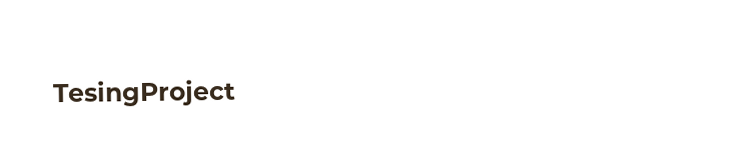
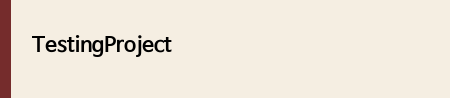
- TesingProject
+ TestingProject

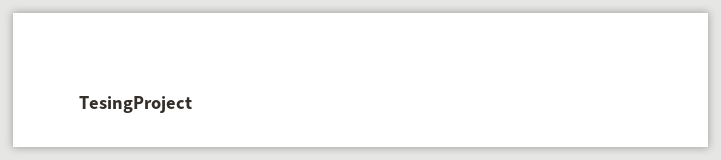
- TestingProject
+ TesingProject

